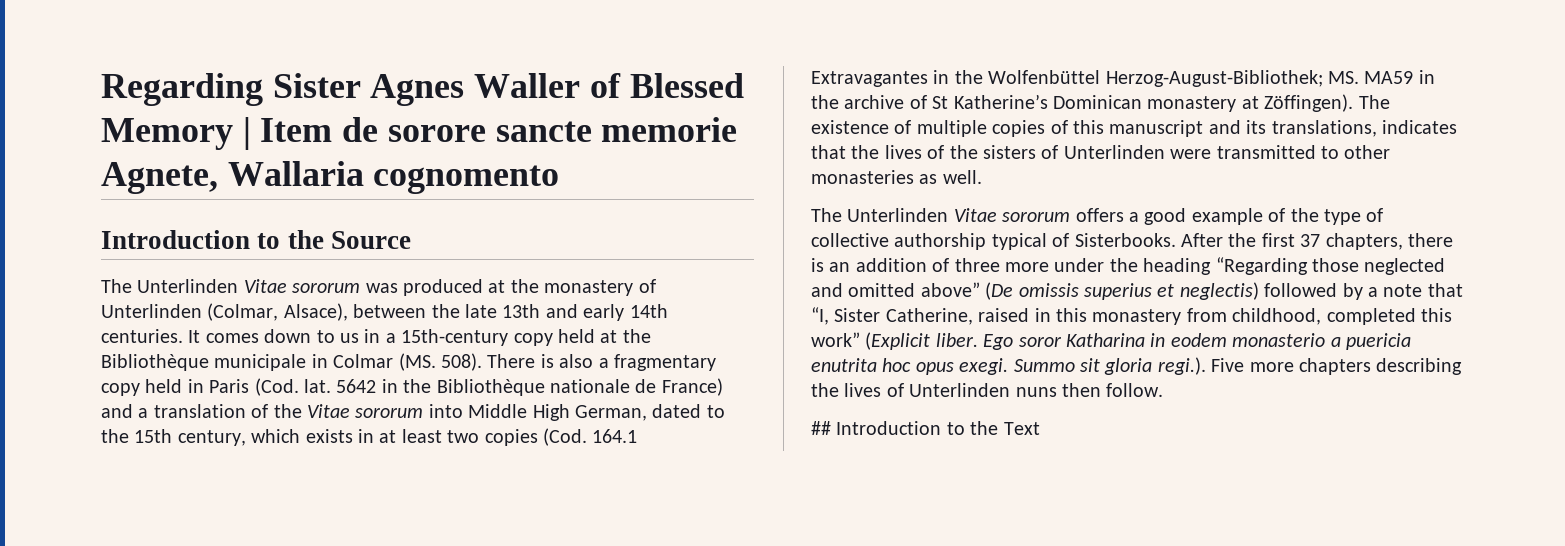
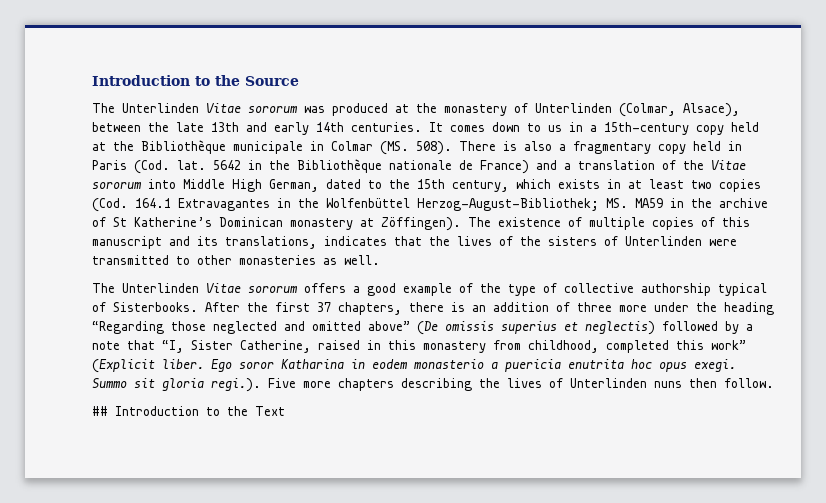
- Regarding Sister Agnes Waller of Blessed Memory | Item de sorore sancte memorie Agnete, Wallaria cognomento

